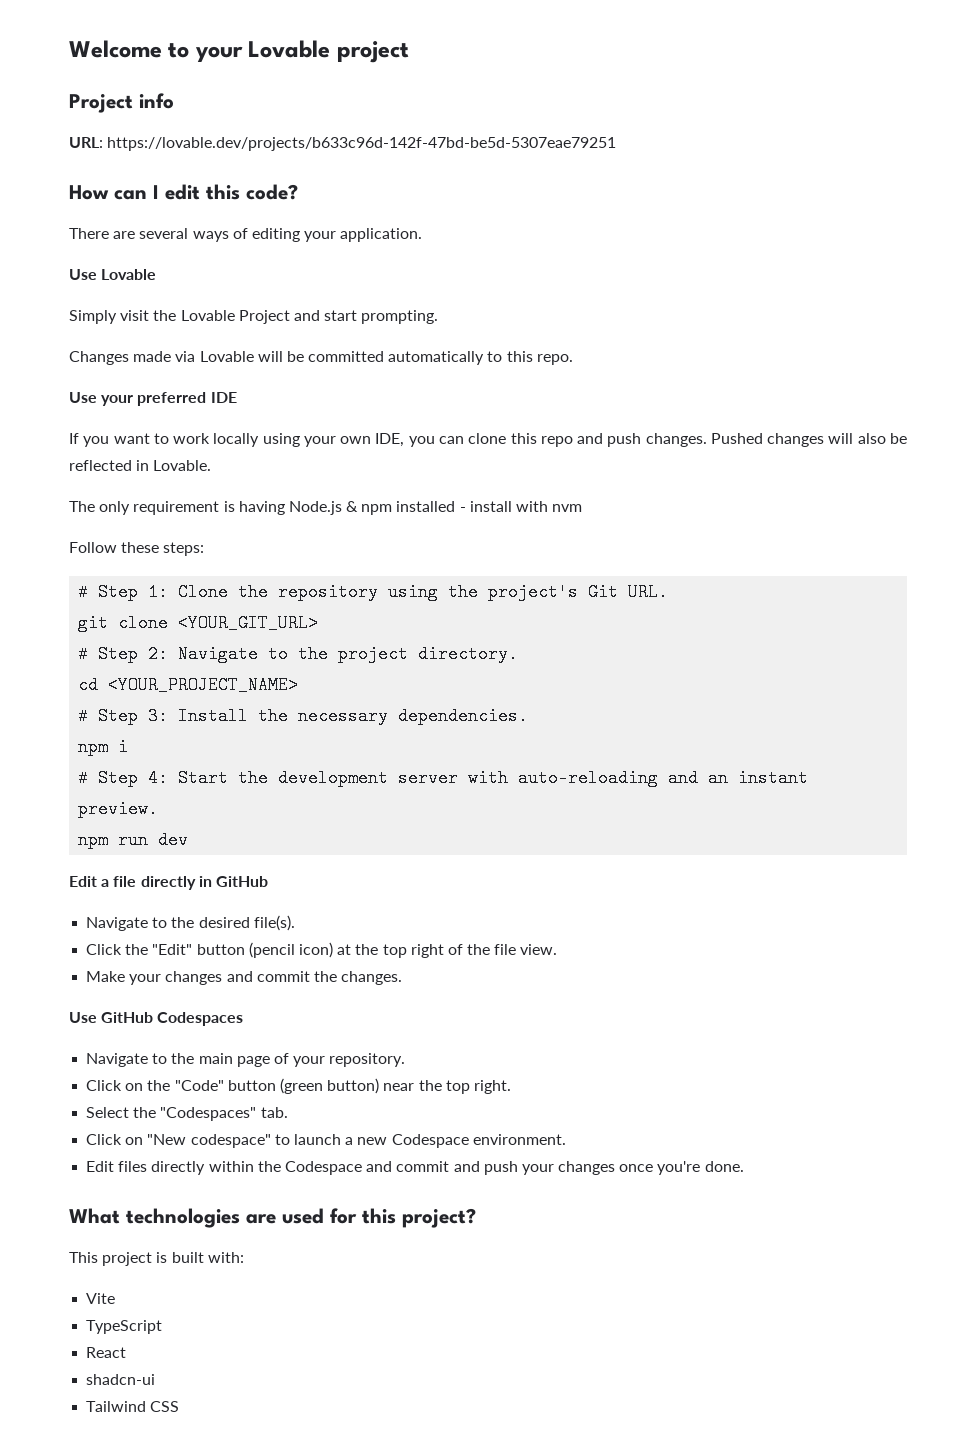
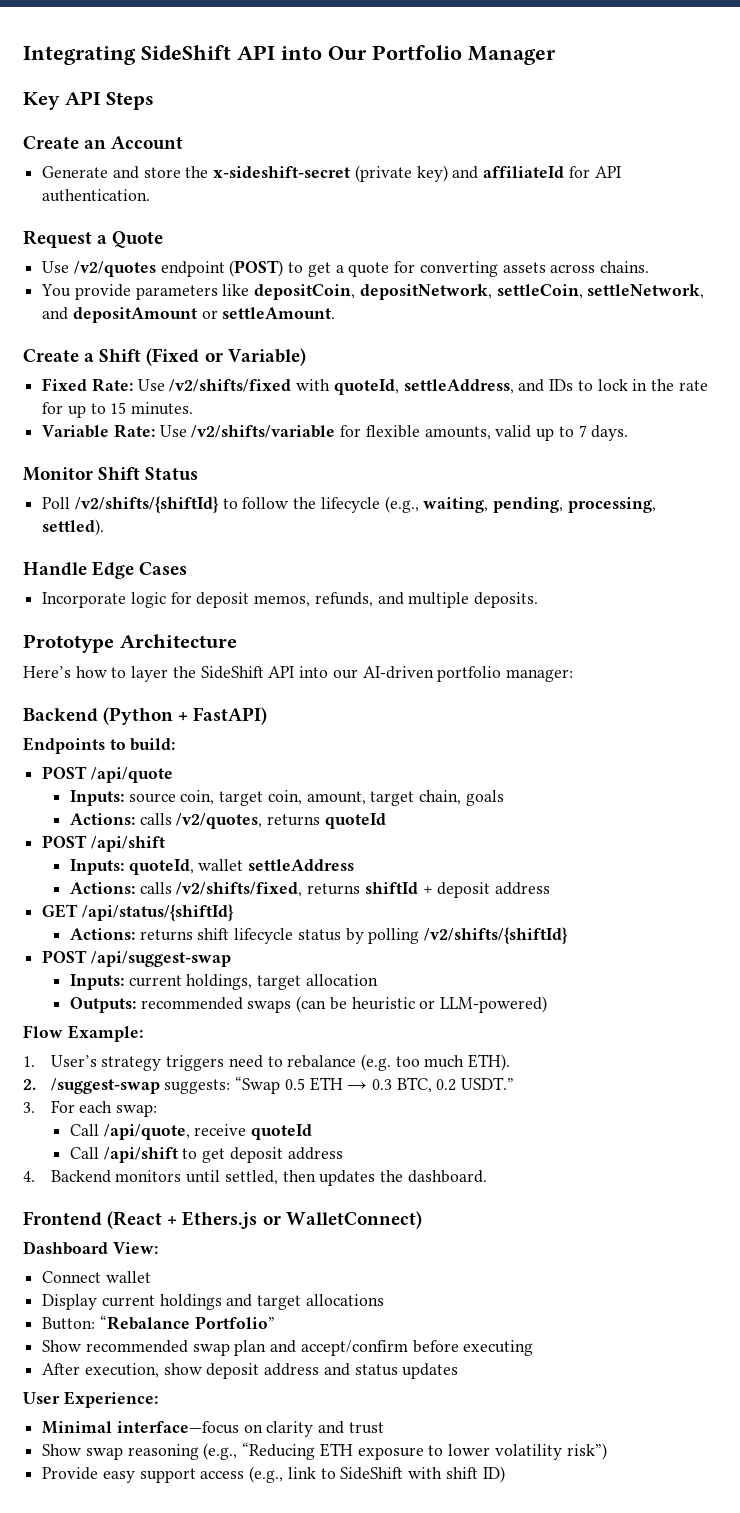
- Welcome to your Lovable project
- Project info
- URL: https://lovable.dev/projects/b633c96d-142f-47bd-be5d-5307eae79251
- How can I edit this code?
- There are several ways of editing your application.
- Use Lovable
- Simply visit the Lovable Project and start prompting.
- Changes made via Lovable will be committed automatically to this repo.
- Use your preferred IDE
- If you want to work locally using your own IDE, you can clone this repo and push changes. Pushed changes will also be reflected in Lovable.
- The only requirement is having Node.js & npm installed - install with nvm
- Follow these steps:
- # Step 1: Clone the repository using the project's Git URL.
- git clone <YOUR_GIT_URL>
- # Step 2: Navigate to the project directory.
- cd <YOUR_PROJECT_NAME>
- # Step 3: Install the necessary dependencies.
- npm i
- # Step 4: Start the development server with auto-reloading and an instant preview.
- npm run dev
- Edit a file directly in GitHub
- Navigate to the desired file(s).
- Click the "Edit" button (pencil icon) at the top right of the file view.
- Make your changes and commit the changes.
- Use GitHub Codespaces
- Navigate to the main page of your repository.
- Click on the "Code" button (green button) near the top right.
- Select the "Codespaces" tab.
- Click on "New codespace" to launch a new Codespace environment.
- Edit files directly within the Codespace and commit and push your changes once you're done.
- What technologies are used for this project?
- This project is built with:
- Vite
- TypeScript
- React
- shadcn-ui
- Tailwind CSS
+ Integrating SideShift API into Our Portfolio Manager
+ Key API Steps
+ Create an Account
+ Generate and store the x-sideshift-secret (private key) and affiliateId for API authentication.
+ Request a Quote
+ Use /v2/quotes endpoint (POST) to get a quote for converting assets across chains.
+ You provide parameters like depositCoin, depositNetwork, settleCoin, settleNetwork, and depositAmount or settleAmount.
+ Create a Shift (Fixed or Variable)
+ Fixed Rate: Use /v2/shifts/fixed with quoteId, settleAddress, and IDs to lock in the rate for up to 15 minutes.
+ Variable Rate: Use /v2/shifts/variable for flexible amounts, valid up to 7 days.
+ Monitor Shift Status
+ Poll /v2/shifts/{shiftId} to follow the lifecycle (e.g., waiting, pending, processing, settled).
+ Handle Edge Cases
+ Incorporate logic for deposit memos, refunds, and multiple deposits.
+ Prototype Architecture
+ Here’s how to layer the SideShift API into our AI-driven portfolio manager:
+ Backend (Python + FastAPI)
+ Endpoints to build:
+ POST /api/quote
+ Inputs: source coin, target coin, amount, target chain, goals
+ Actions: calls /v2/quotes, returns quoteId
+ POST /api/shift
+ Inputs: quoteId, wallet settleAddress
+ Actions: calls /v2/shifts/fixed, returns shiftId + deposit address
+ GET /api/status/{shiftId}
+ Actions: returns shift lifecycle status by polling /v2/shifts/{shiftId}
+ POST /api/suggest-swap
+ Inputs: current holdings, target allocation
+ Outputs: recommended swaps (can be heuristic or LLM-powered)
+ Flow Example:
+ 1. User’s strategy triggers need to rebalance (e.g. too much ETH).
+ 2. /suggest-swap suggests: “Swap 0.5 ETH → 0.3 BTC, 0.2 USDT.”
+ 3. For each swap:
+ Call /api/quote, receive quoteId
+ Call /api/shift to get deposit address
+ 4. Backend monitors until settled, then updates the dashboard.
+ Frontend (React + Ethers.js or WalletConnect)
+ Dashboard View:
+ Connect wallet
+ Display current holdings and target allocations
+ Button: “Rebalance Portfolio”
+ Show recommended swap plan and accept/confirm before executing
+ After execution, show deposit address and status updates
+ User Experience:
+ Minimal interface—focus on clarity and trust
+ Show swap reasoning (e.g., “Reducing ETH exposure to lower volatility risk”)
+ Provide easy support access (e.g., link to SideShift with shift ID)

